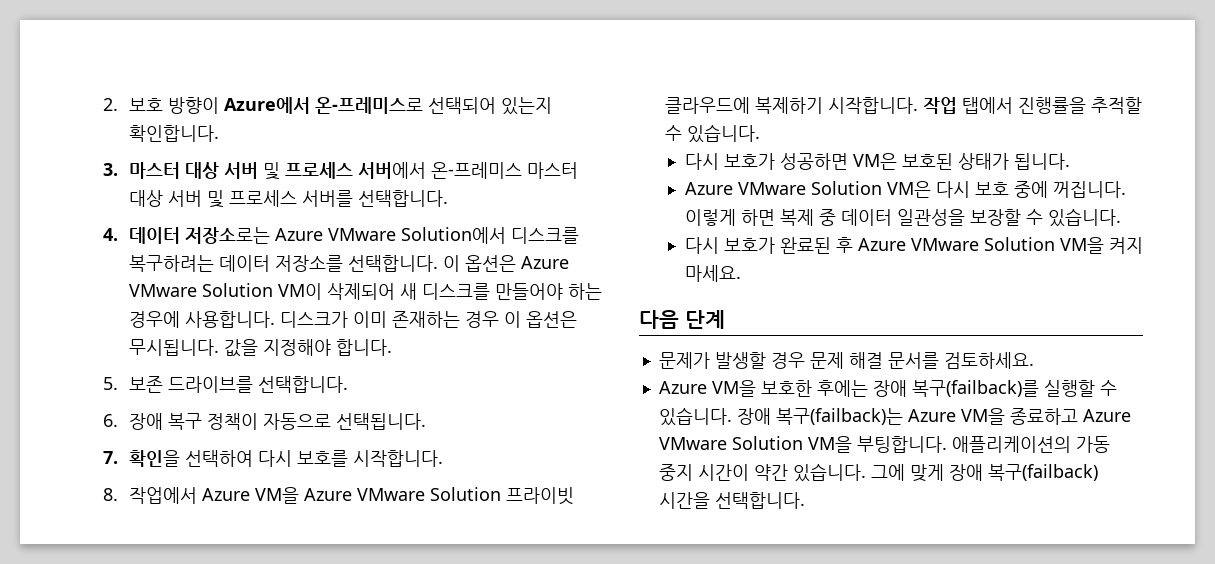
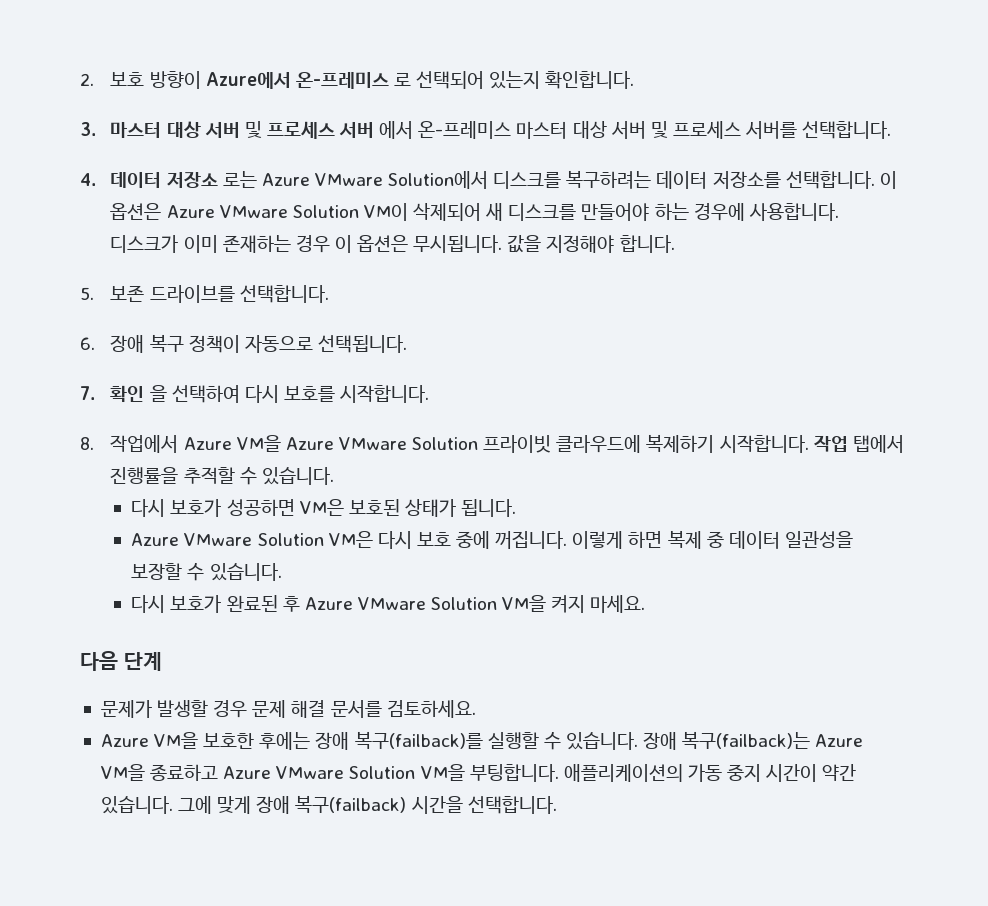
- 2. 보호 방향이 Azure에서 온-프레미스로 선택되어 있는지 확인합니다.
+ 2. 보호 방향이 Azure에서 온-프레미스 로 선택되어 있는지 확인합니다.
- 3. 마스터 대상 서버 및 프로세스 서버에서 온-프레미스 마스터 대상 서버 및 프로세스 서버를 선택합니다.
+ 3. 마스터 대상 서버 및 프로세스 서버 에서 온-프레미스 마스터 대상 서버 및 프로세스 서버를 선택합니다.
- 4. 데이터 저장소로는 Azure VMware Solution에서 디스크를 복구하려는 데이터 저장소를 선택합니다.
+ 4. 데이터 저장소 로는 Azure VMware Solution에서 디스크를 복구하려는 데이터 저장소를 선택합니다.
- 7. 확인을 선택하여 다시 보호를 시작합니다.
+ 7. 확인 을 선택하여 다시 보호를 시작합니다.

